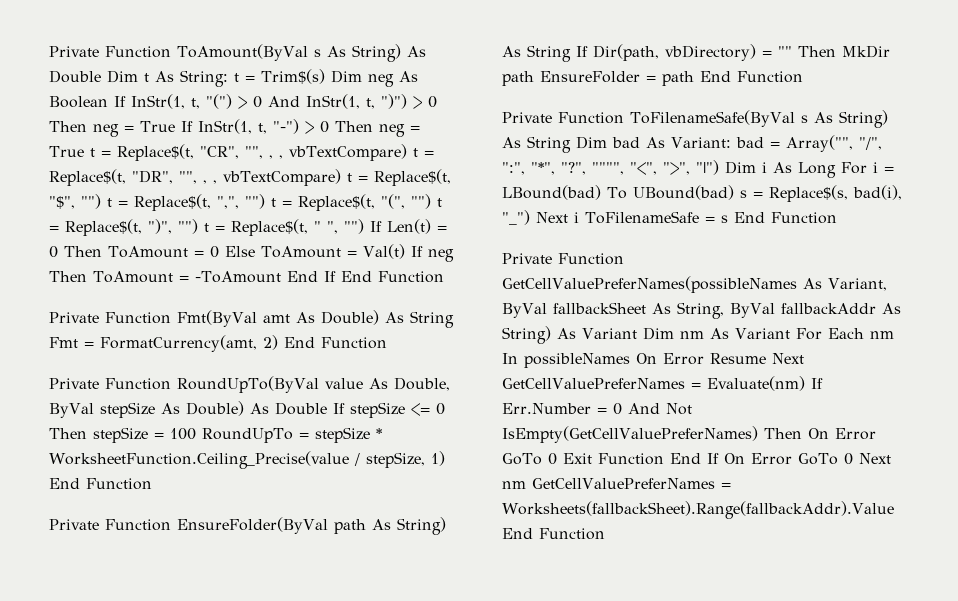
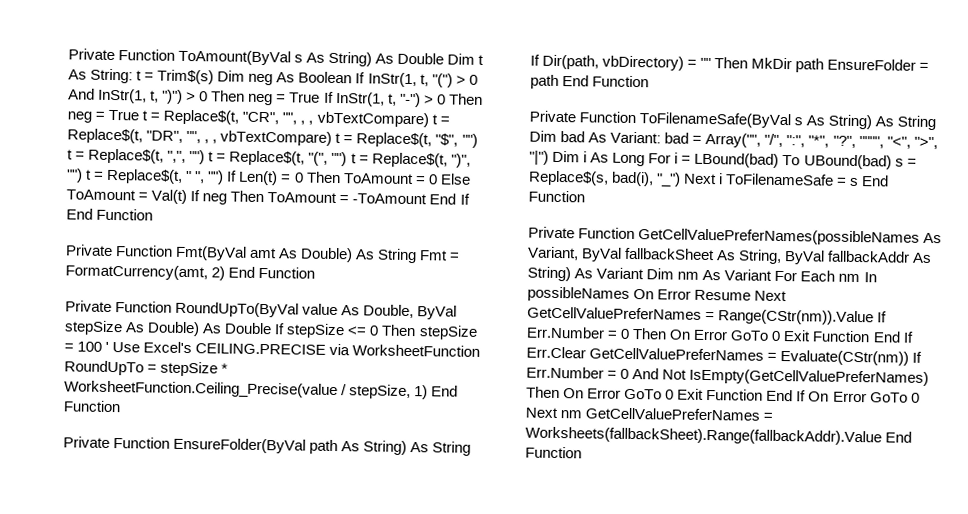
- Private Function RoundUpTo(ByVal value As Double, ByVal stepSize As Double) As Double If stepSize <= 0 Then stepSize = 100 RoundUpTo = stepSize * WorksheetFunction.Ceiling_Precise(value / stepSize, 1) End Function
+ Private Function RoundUpTo(ByVal value As Double, ByVal stepSize As Double) As Double If stepSize <= 0 Then stepSize = 100 ' Use Excel's CEILING.PRECISE via WorksheetFunction RoundUpTo = stepSize * WorksheetFunction.Ceiling_Precise(value / stepSize, 1) End Function
- Private Function GetCellValuePreferNames(possibleNames As Variant, ByVal fallbackSheet As String, ByVal fallbackAddr As String) As Variant Dim nm As Variant For Each nm In possibleNames On Error Resume Next GetCellValuePreferNames = Evaluate(nm) If Err.Number = 0 And Not IsEmpty(GetCellValuePreferNames) Then On Error GoTo 0 Exit Function End If On Error GoTo 0 Next nm GetCellValuePreferNames = Worksheets(fallbackSheet).Range(fallbackAddr).Value End Function
+ Private Function GetCellValuePreferNames(possibleNames As Variant, ByVal fallbackSheet As String, ByVal fallbackAddr As String) As Variant Dim nm As Variant For Each nm In possibleNames On Error Resume Next GetCellValuePreferNames = Range(CStr(nm)).Value If Err.Number = 0 Then On Error GoTo 0 Exit Function End If Err.Clear GetCellValuePreferNames = Evaluate(CStr(nm)) If Err.Number = 0 And Not IsEmpty(GetCellValuePreferNames) Then On Error GoTo 0 Exit Function End If On Error GoTo 0 Next nm GetCellValuePreferNames = Worksheets(fallbackSheet).Range(fallbackAddr).Value End Function

